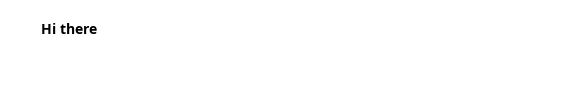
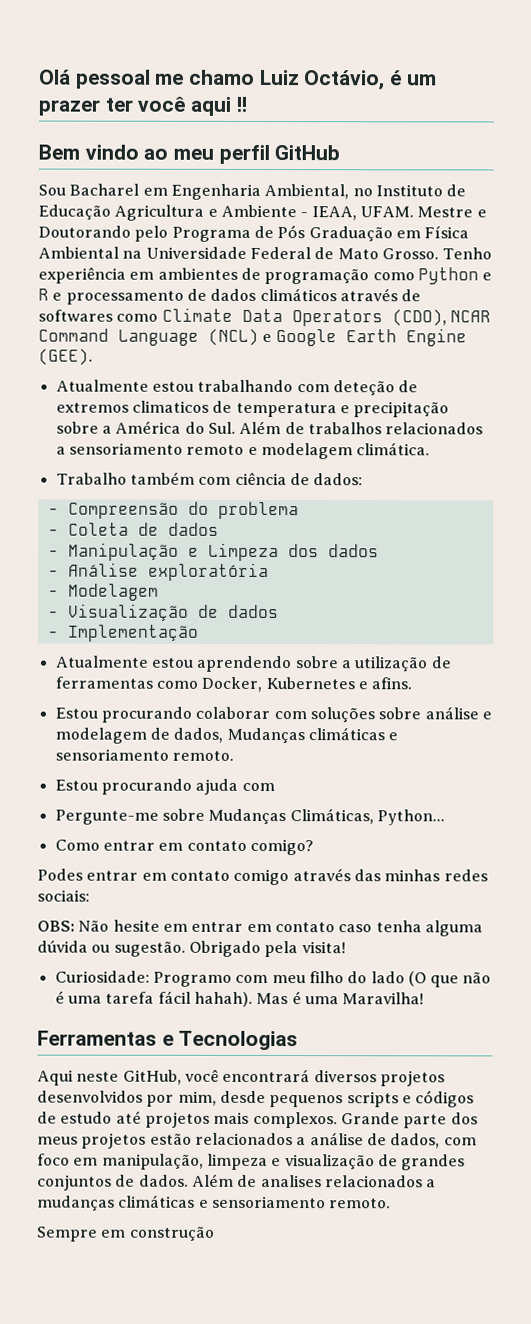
- Hi there
+ Olá pessoal me chamo Luiz Octávio, é um prazer ter você aqui !!
+ Bem vindo ao meu perfil GitHub
+ Sou Bacharel em Engenharia Ambiental, no Instituto de Educação Agricultura e Ambiente - IEAA, UFAM. Mestre e Doutorando pelo Programa de Pós Graduação em Física Ambiental na Universidade Federal de Mato Grosso. Tenho experiência em ambientes de programação como Python e R e processamento de dados climáticos através de softwares como Climate Data Operators (CDO), NCAR Command Language (NCL) e Google Earth Engine (GEE).
+ Atualmente estou trabalhando com deteção de extremos climaticos de temperatura e precipitação sobre a América do Sul. Além de trabalhos relacionados a sensoriamento remoto e modelagem climática.
+ Trabalho também com ciência de dados:
+ - Compreensão do problema
+ - Coleta de dados
+ - Manipulação e Limpeza dos dados
+ - Análise exploratória
+ - Modelagem
+ - Visualização de dados
+ - Implementação
+ Atualmente estou aprendendo sobre a utilização de ferramentas como Docker, Kubernetes e afins.
+ Estou procurando colaborar com soluções sobre análise e modelagem de dados, Mudanças climáticas e sensoriamento remoto.
+ Estou procurando ajuda com
+ Pergunte-me sobre Mudanças Climáticas, Python...
+ Como entrar em contato comigo?
+ Podes entrar em contato comigo através das minhas redes sociais:
+ OBS: Não hesite em entrar em contato caso tenha alguma dúvida ou sugestão. Obrigado pela visita!
+ Curiosidade: Programo com meu filho do lado (O que não é uma tarefa fácil hahah). Mas é uma Maravilha!
+ Ferramentas e Tecnologias
+ Aqui neste GitHub, você encontrará diversos projetos desenvolvidos por mim, desde pequenos scripts e códigos de estudo até projetos mais complexos. Grande parte dos meus projetos estão relacionados a análise de dados, com foco em manipulação, limpeza e visualização de grandes conjuntos de dados. Além de analises relacionados a mudanças climáticas e sensoriamento remoto.
+ Sempre em construção

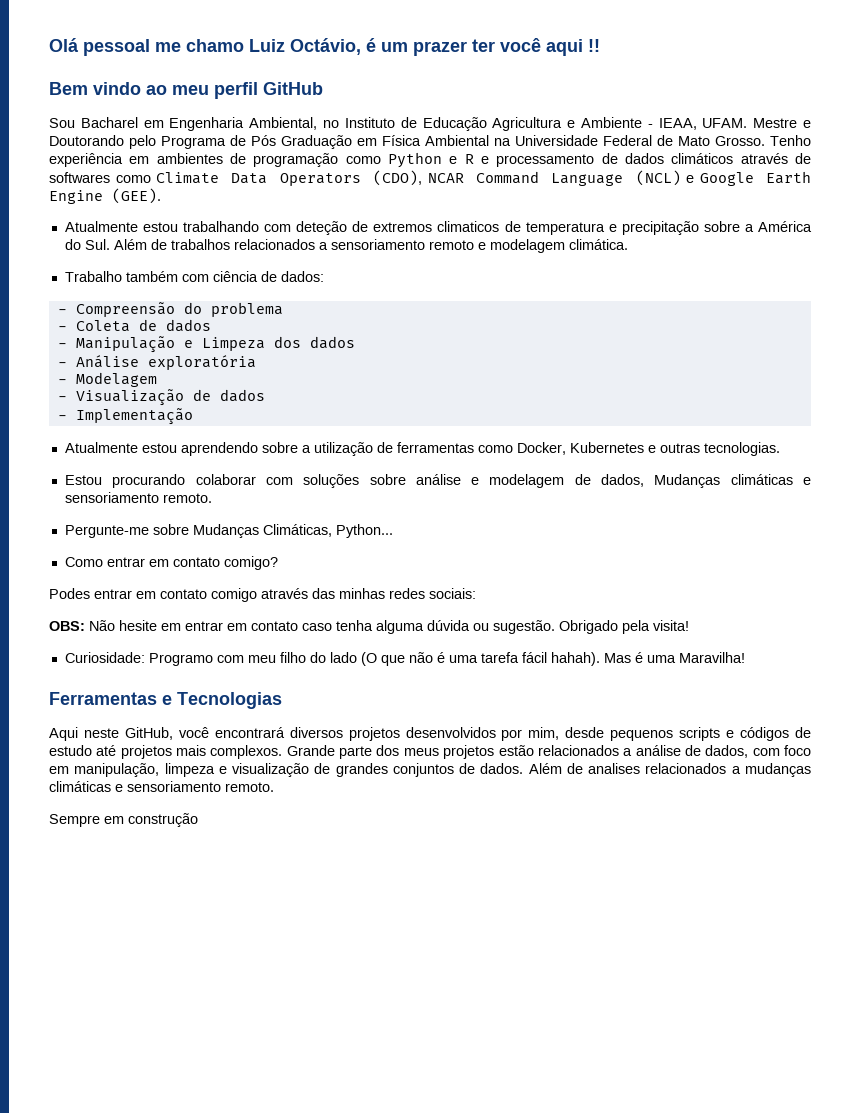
- Atualmente estou aprendendo sobre a utilização de ferramentas como Docker, Kubernetes e afins.
+ Atualmente estou aprendendo sobre a utilização de ferramentas como Docker, Kubernetes e outras tecnologias.
- Estou procurando ajuda com

